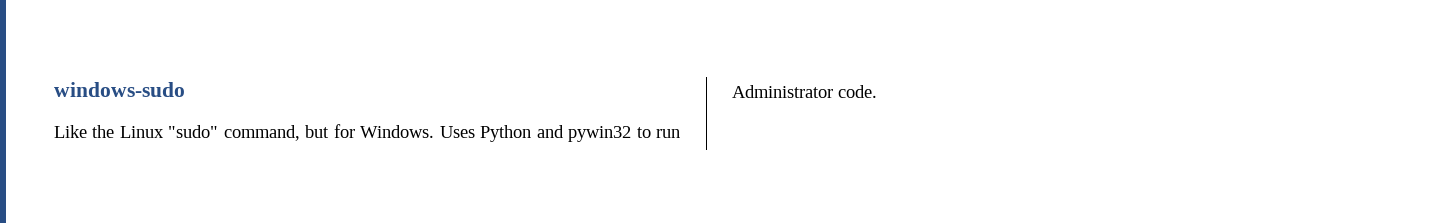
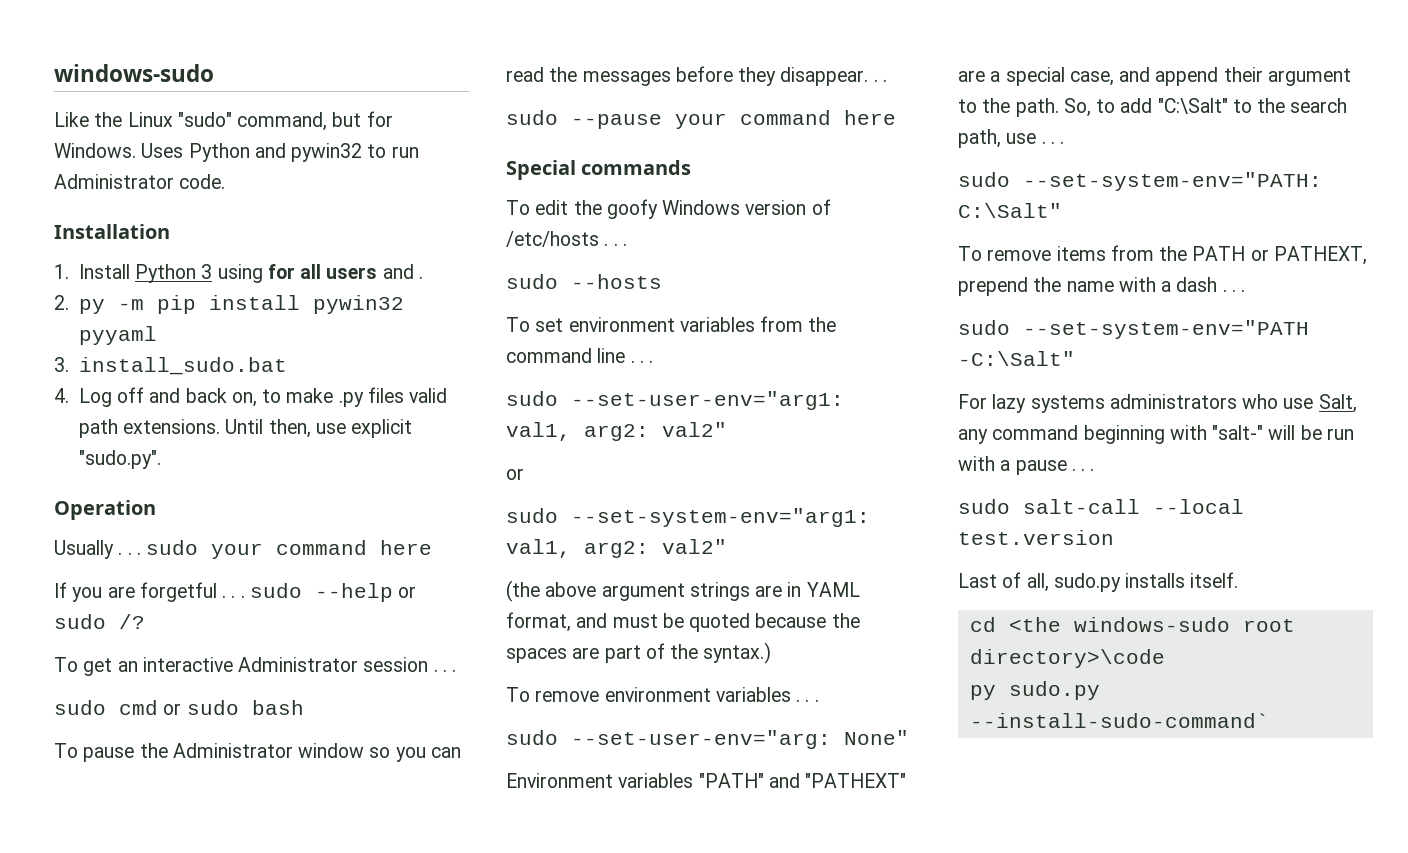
+ Installation
+ 1. Install Python 3 using for all users and .
+ 2. py -m pip install pywin32 pyyaml
+ 3. install_sudo.bat
+ 4. Log off and back on, to make .py files valid path extensions. Until then, use explicit "sudo.py".
+ Operation
+ Usually . . . sudo your command here
+ If you are forgetful . . . sudo --help or sudo /?
+ To get an interactive Administrator session . . .
+ sudo cmd or sudo bash
+ To pause the Administrator window so you can read the messages before they disappear. . .
+ sudo --pause your command here
+ Special commands
+ To edit the goofy Windows version of /etc/hosts . . .
+ sudo --hosts
+ To set environment variables from the command line . . .
+ sudo --set-user-env="arg1: val1, arg2: val2"
+ or
+ sudo --set-system-env="arg1: val1, arg2: val2"
+ (the above argument strings are in YAML format, and must be quoted because the spaces are part of the syntax.)
+ To remove environment variables . . .
+ sudo --set-user-env="arg: None"
+ Environment variables "PATH" and "PATHEXT" are a special case, and append their argument to the path. So, to add "C:\Salt" to the search path, use . . .
+ sudo --set-system-env="PATH: C:\Salt"
+ To remove items from the PATH or PATHEXT, prepend the name with a dash . . .
+ sudo --set-system-env="PATH -C:\Salt"
+ For lazy systems administrators who use Salt, any command beginning with "salt-" will be run with a pause . . .
+ sudo salt-call --local test.version
+ Last of all, sudo.py installs itself.
+ cd <the windows-sudo root directory>\code
+ py sudo.py --install-sudo-command`

